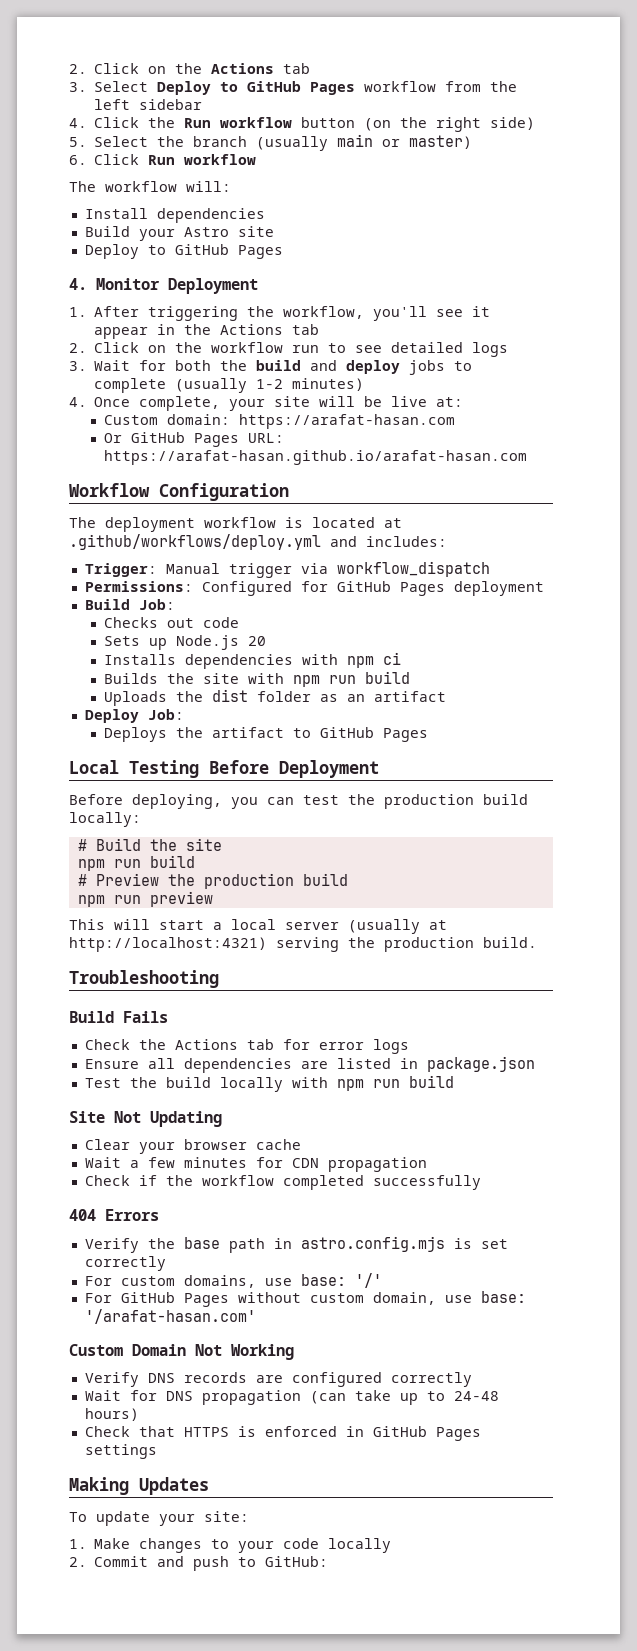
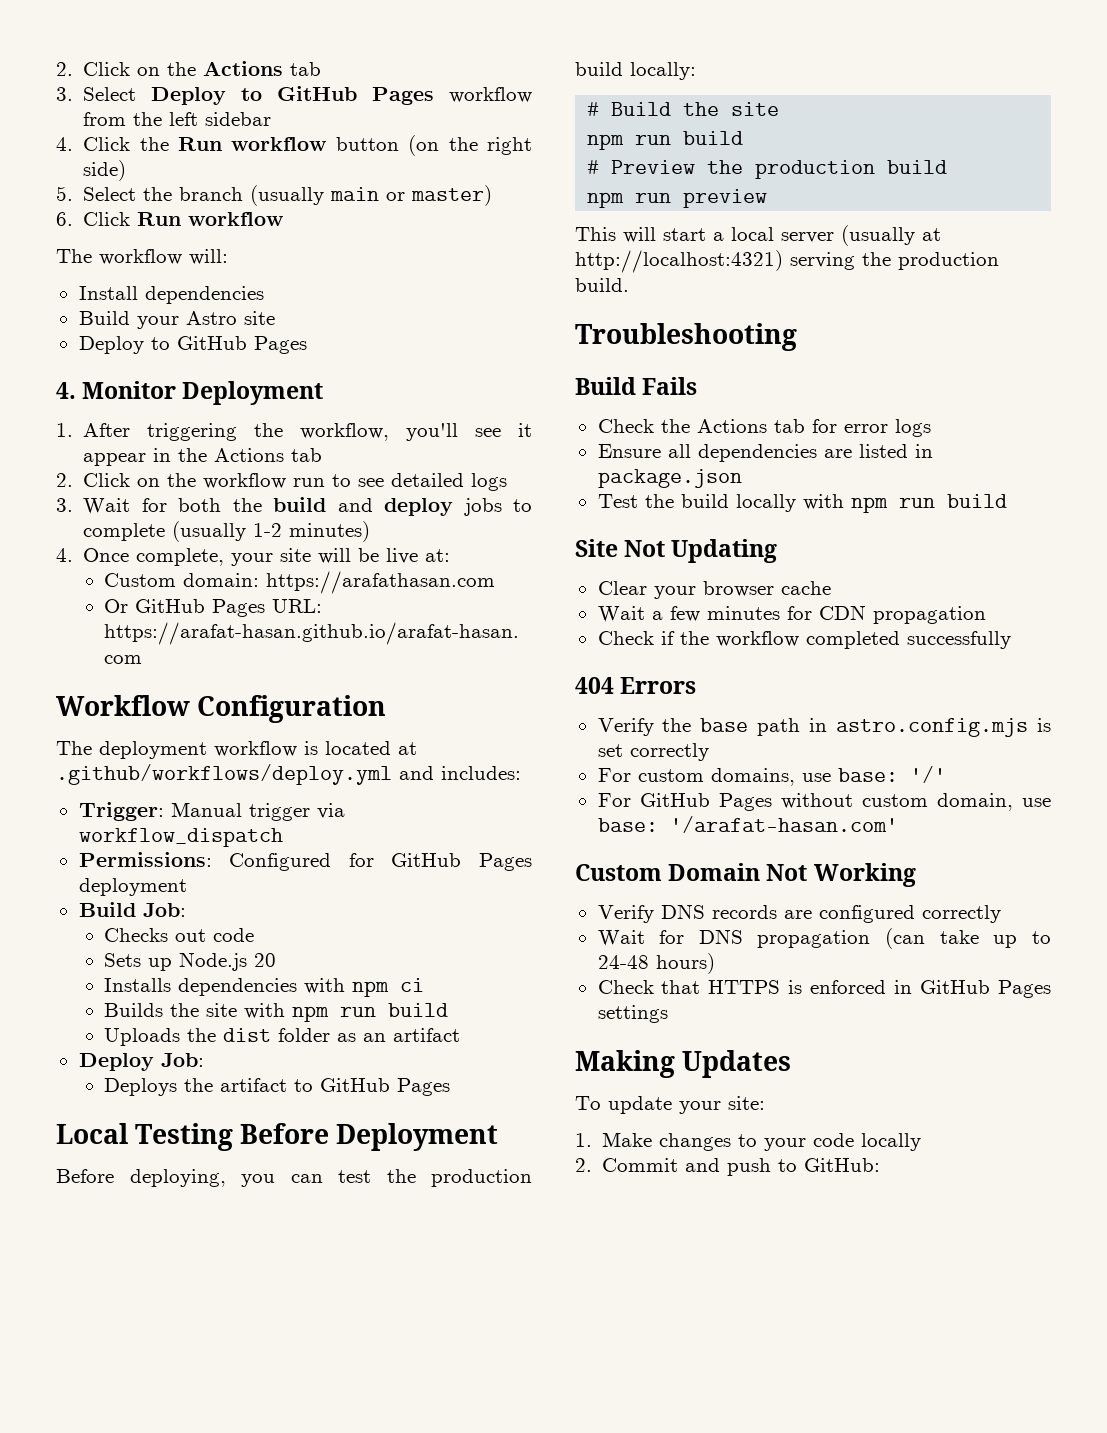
- Custom domain: https://arafat-hasan.com
+ Custom domain: https://arafathasan.com

